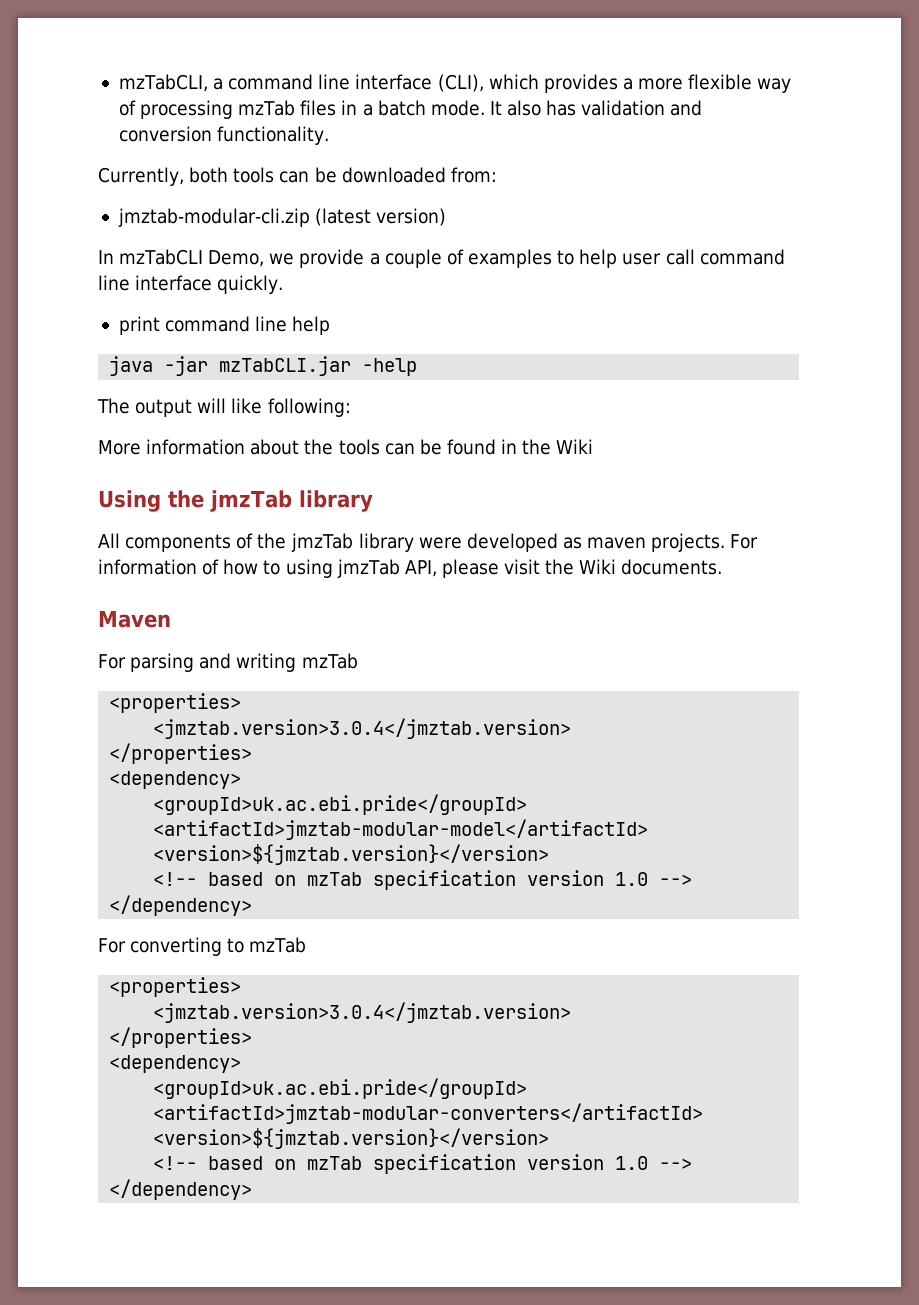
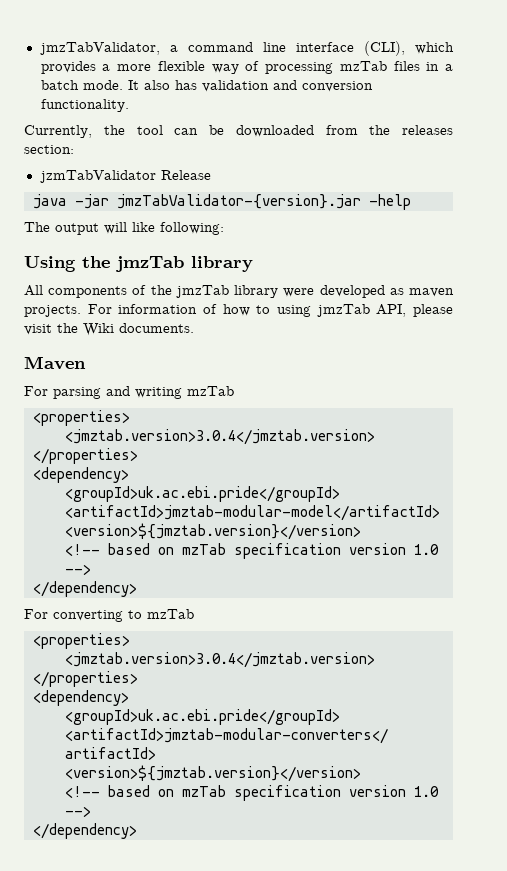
- mzTabCLI, a command line interface (CLI), which provides a more flexible way of processing mzTab files in a batch mode.
+ jmzTabValidator, a command line interface (CLI), which provides a more flexible way of processing mzTab files in a batch mode.
- Currently, both tools can be downloaded from:
- jmztab-modular-cli.zip (latest version)
- In mzTabCLI Demo, we provide a couple of examples to help user call command line interface quickly.
- print command line help
+ Currently, the tool can be downloaded from the releases section:
+ jzmTabValidator Release
- java -jar mzTabCLI.jar -help
+ java -jar jmzTabValidator-{version}.jar -help
- More information about the tools can be found in the Wiki

